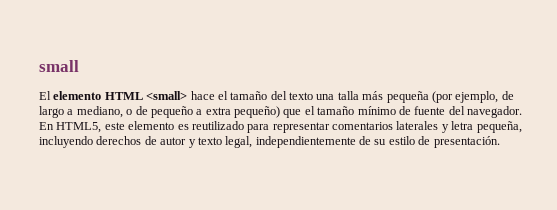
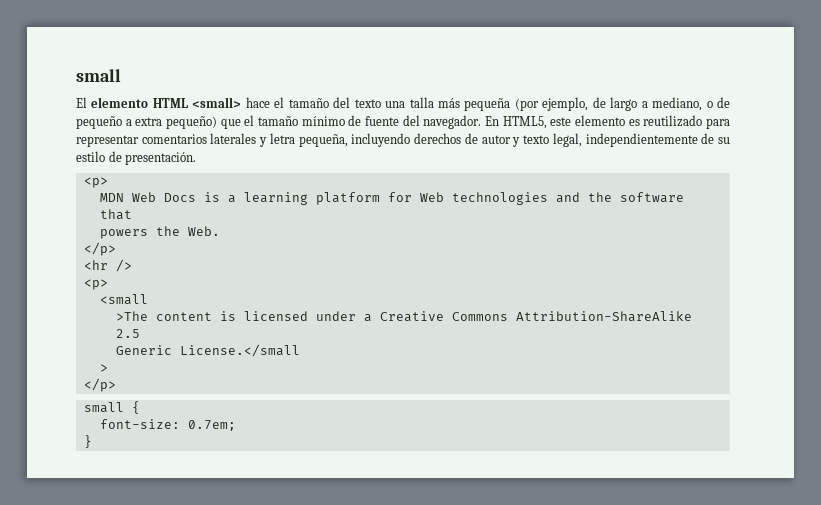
  En HTML5, este elemento es reutilizado para representar comentarios laterales y letra pequeña, incluyendo derechos de autor y texto legal, independientemente de su estilo de presentación.
+ <p>
+ MDN Web Docs is a learning platform for Web technologies and the software that
+ powers the Web.
+ </p>
+ <hr />
+ <p>
+ <small
+ >The content is licensed under a Creative Commons Attribution-ShareAlike 2.5
+ Generic License.</small
+ >
+ </p>
+ small {
+ font-size: 0.7em;
+ }

